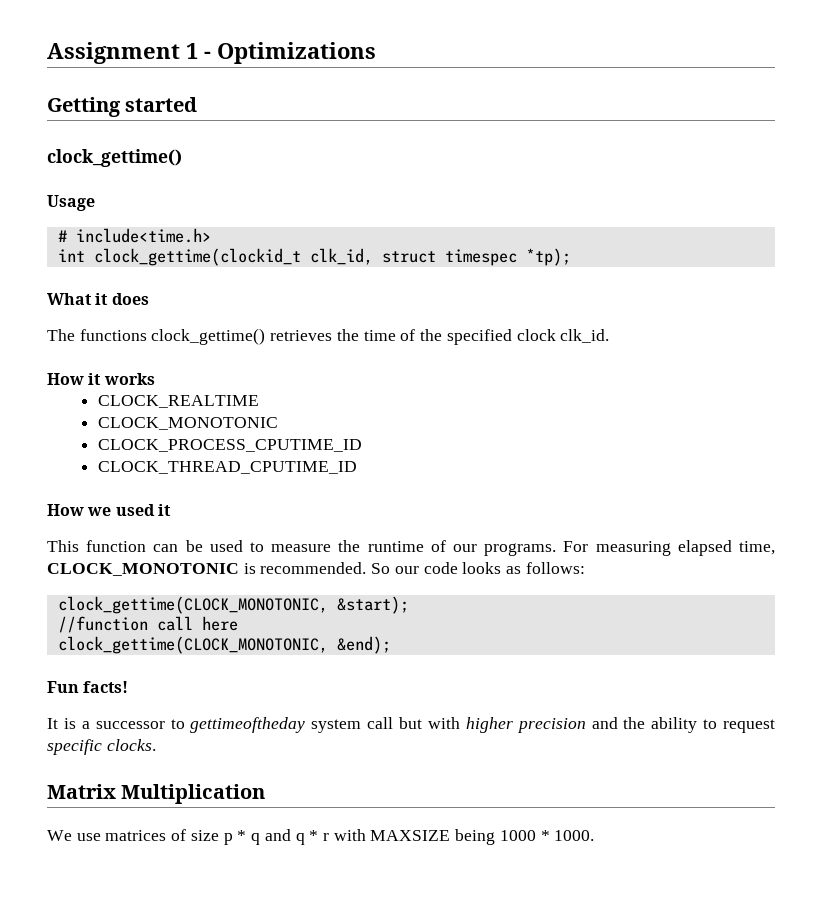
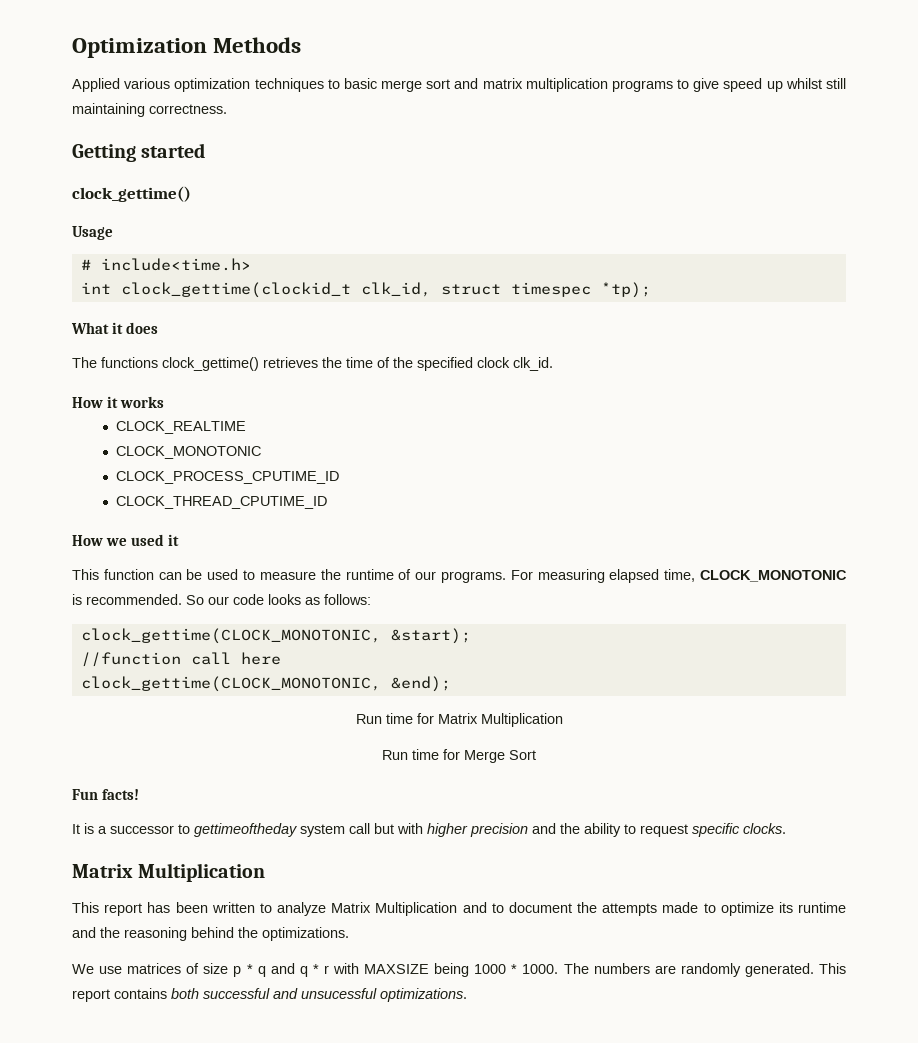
- Assignment 1 - Optimizations
+ Optimization Methods
+ Applied various optimization techniques to basic merge sort and matrix multiplication programs to give speed up whilst still maintaining correctness.
+ Run time for Matrix Multiplication
+ Run time for Merge Sort
+ This report has been written to analyze Matrix Multiplication and to document the attempts made to optimize its runtime and the reasoning behind the optimizations.
+ The numbers are randomly generated. This report contains both successful and unsucessful optimizations.

